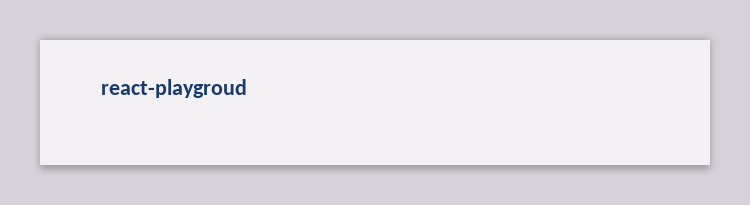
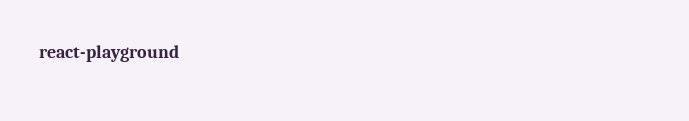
- react-playgroud
+ react-playground

